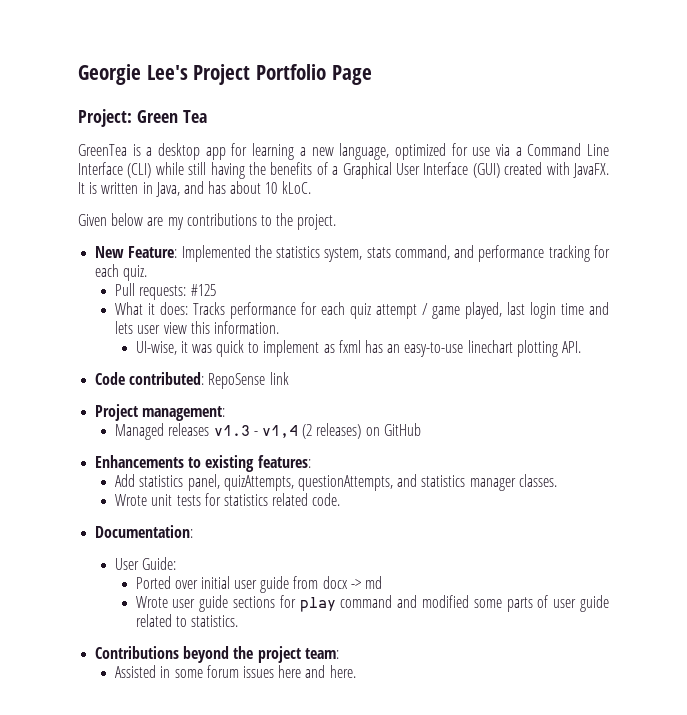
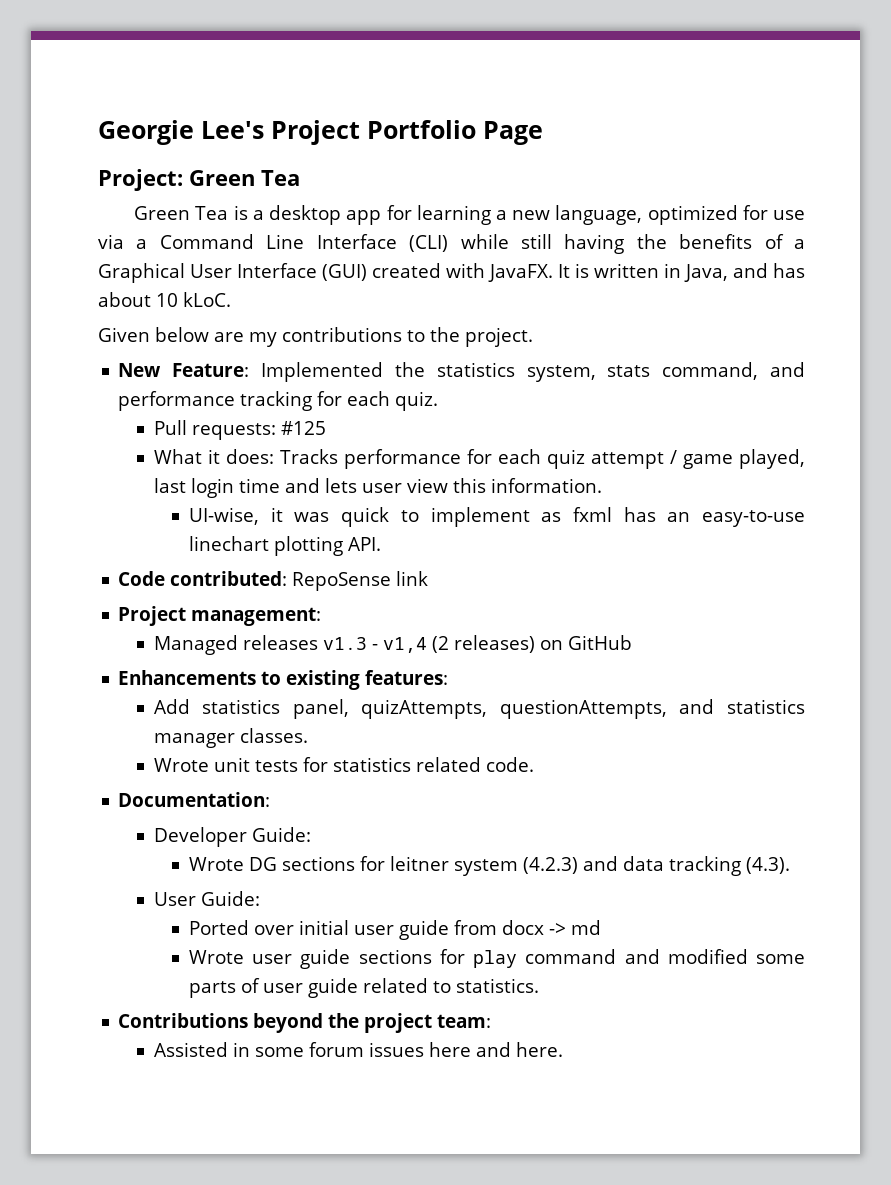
- GreenTea is a desktop app for learning a new language, optimized for use via a Command Line Interface (CLI) while still having the benefits of a Graphical User Interface (GUI) created with JavaFX.
+ Green Tea is a desktop app for learning a new language, optimized for use via a Command Line Interface (CLI) while still having the benefits of a Graphical User Interface (GUI) created with JavaFX.
+ Developer Guide:
+ Wrote DG sections for leitner system (4.2.3) and data tracking (4.3).

